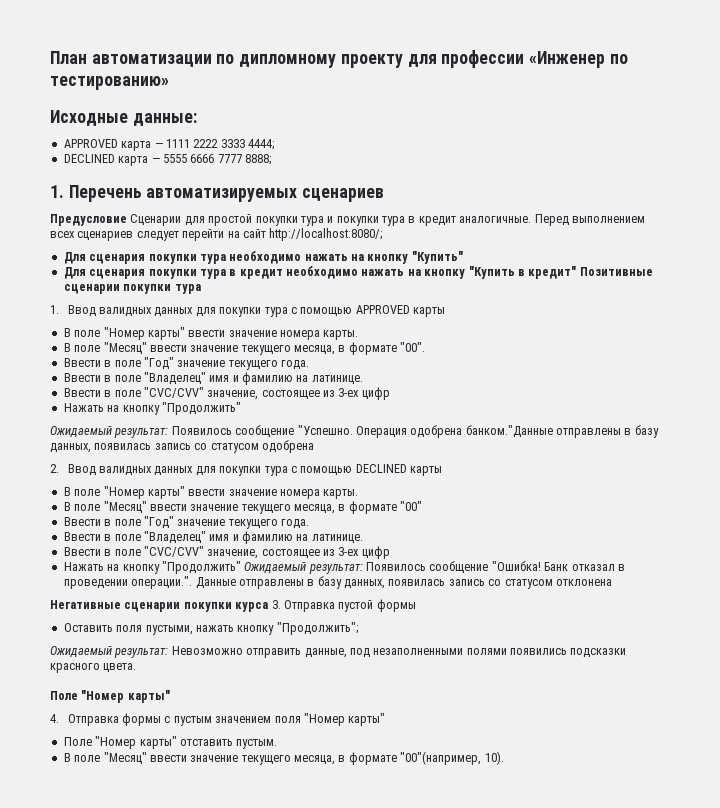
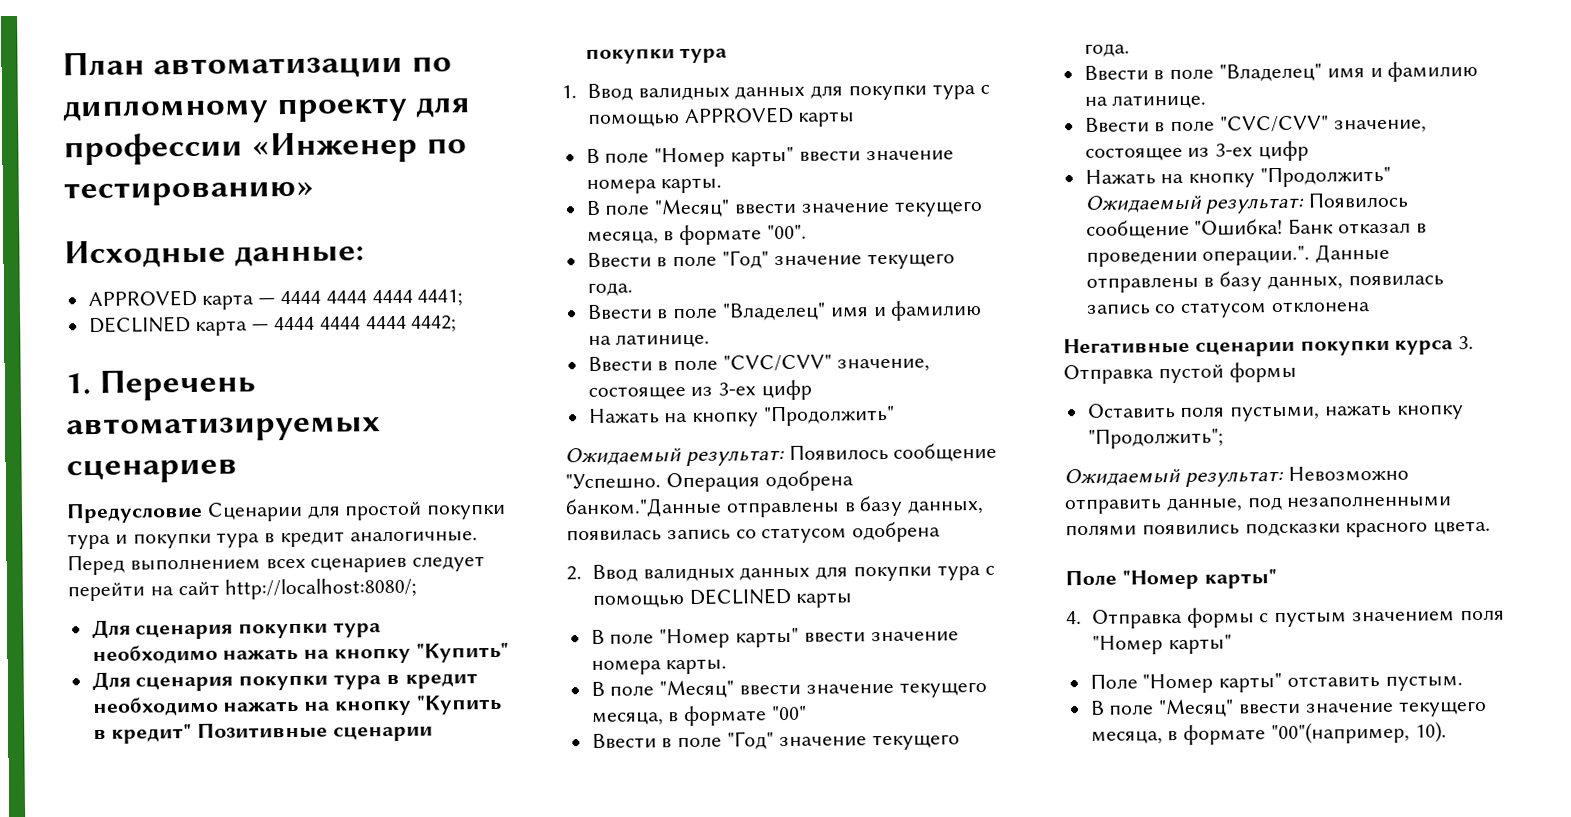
- APPROVED карта — 1111 2222 3333 4444;
+ APPROVED карта — 4444 4444 4444 4441;
- DECLINED карта — 5555 6666 7777 8888;
+ DECLINED карта — 4444 4444 4444 4442;

